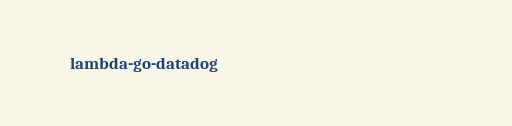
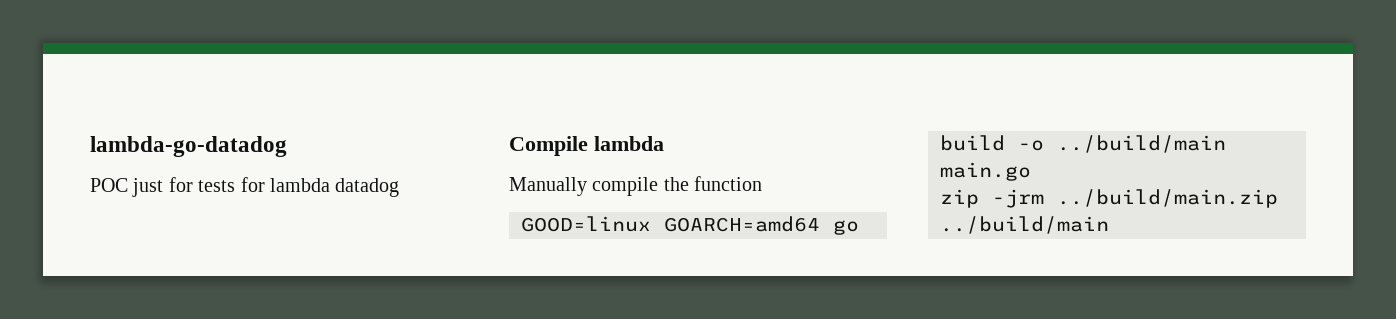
+ POC just for tests for lambda datadog
+ Compile lambda
+ Manually compile the function
+ GOOD=linux GOARCH=amd64 go build -o ../build/main main.go
+ zip -jrm ../build/main.zip ../build/main

